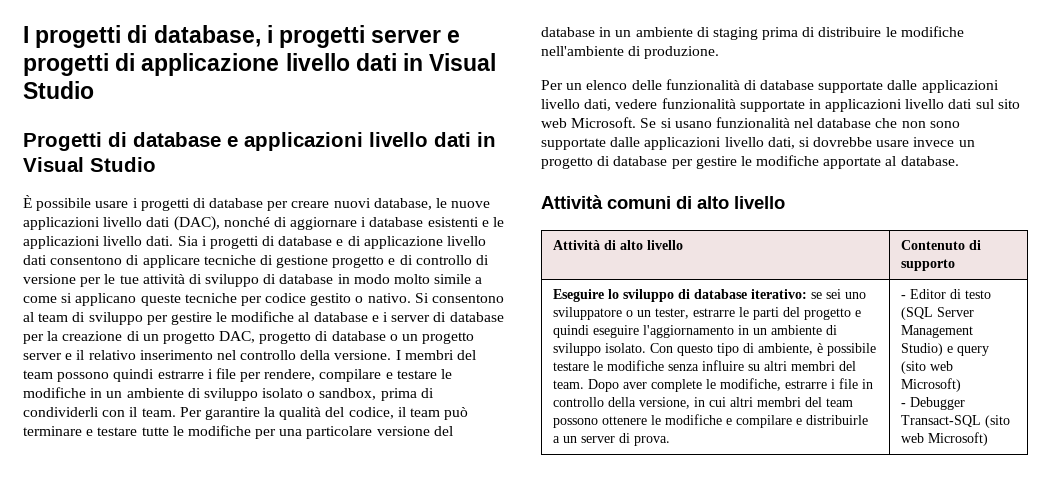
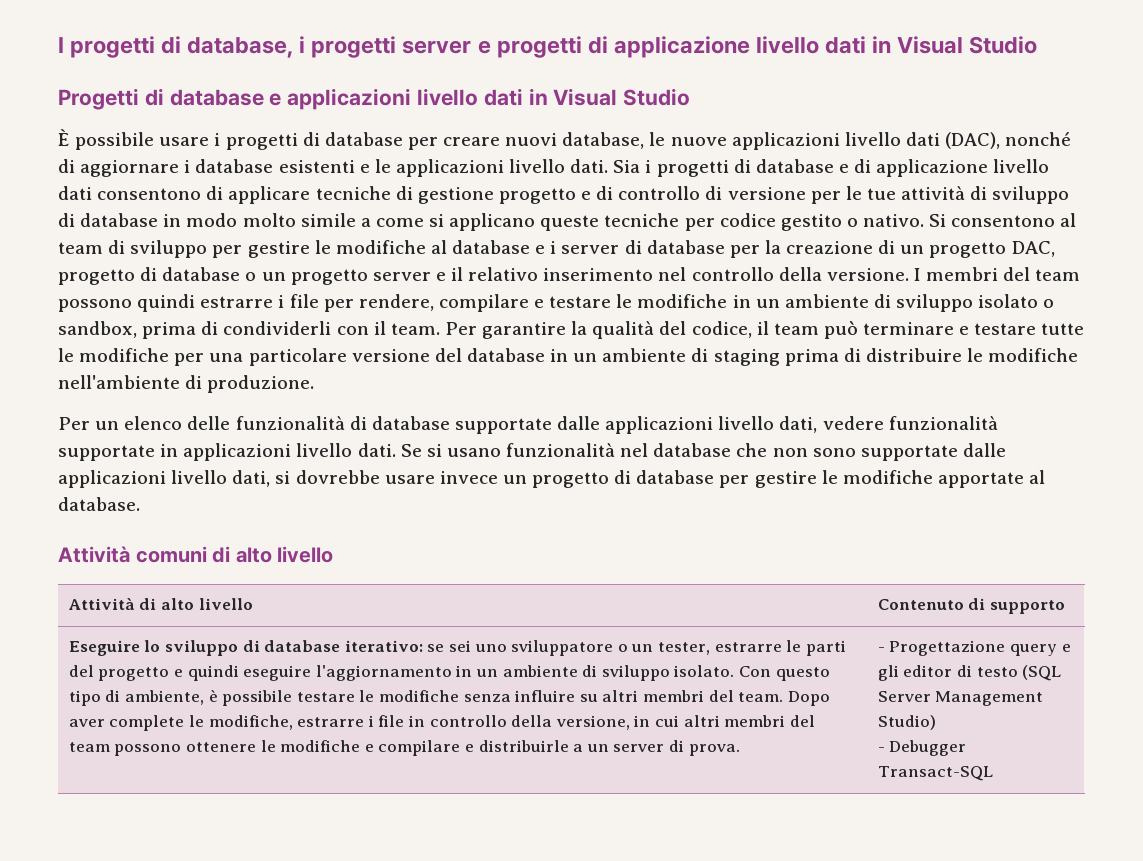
- Per un elenco delle funzionalità di database supportate dalle applicazioni livello dati, vedere funzionalità supportate in applicazioni livello dati sul sito web Microsoft.
+ Per un elenco delle funzionalità di database supportate dalle applicazioni livello dati, vedere funzionalità supportate in applicazioni livello dati.
- - Editor di testo (SQL Server Management Studio) e query (sito web Microsoft)
+ - Progettazione query e gli editor di testo (SQL Server Management Studio)
- - Debugger Transact-SQL (sito web Microsoft)
+ - Debugger Transact-SQL

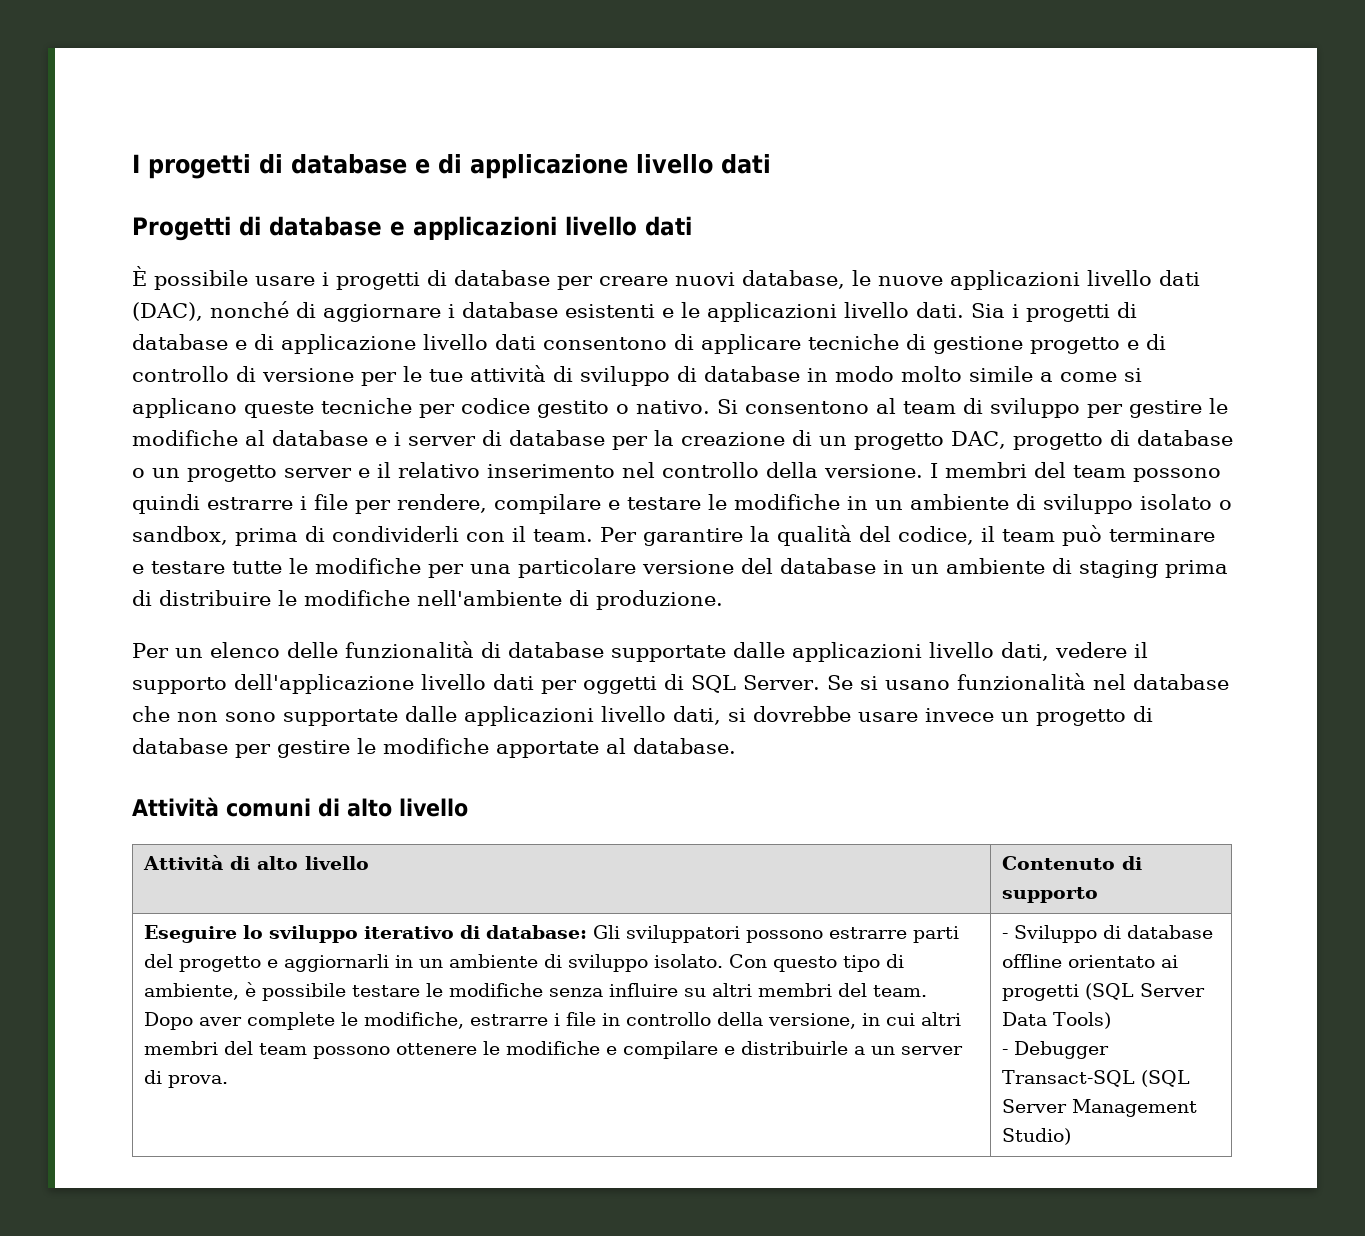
- I progetti di database, i progetti server e progetti di applicazione livello dati in Visual Studio
+ I progetti di database e di applicazione livello dati
- Progetti di database e applicazioni livello dati in Visual Studio
+ Progetti di database e applicazioni livello dati
- Per un elenco delle funzionalità di database supportate dalle applicazioni livello dati, vedere funzionalità supportate in applicazioni livello dati.
+ Per un elenco delle funzionalità di database supportate dalle applicazioni livello dati, vedere il supporto dell'applicazione livello dati per oggetti di SQL Server.
- Eseguire lo sviluppo di database iterativo: se sei uno sviluppatore o un tester, estrarre le parti del progetto e quindi eseguire l'aggiornamento in un ambiente di sviluppo isolato.
+ Eseguire lo sviluppo iterativo di database: Gli sviluppatori possono estrarre parti del progetto e aggiornarli in un ambiente di sviluppo isolato.
- - Progettazione query e gli editor di testo (SQL Server Management Studio)
+ - Sviluppo di database offline orientato ai progetti (SQL Server Data Tools)
+ - Debugger Transact-SQL (SQL Server Management Studio)
- - Debugger Transact-SQL

